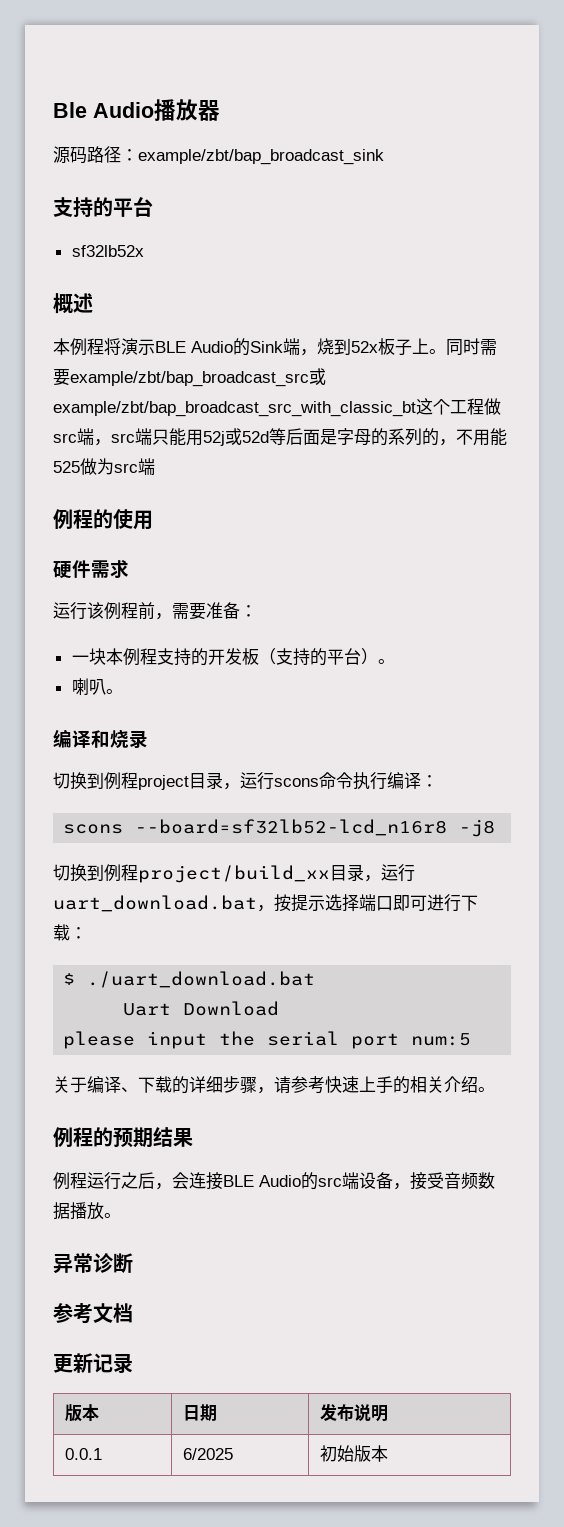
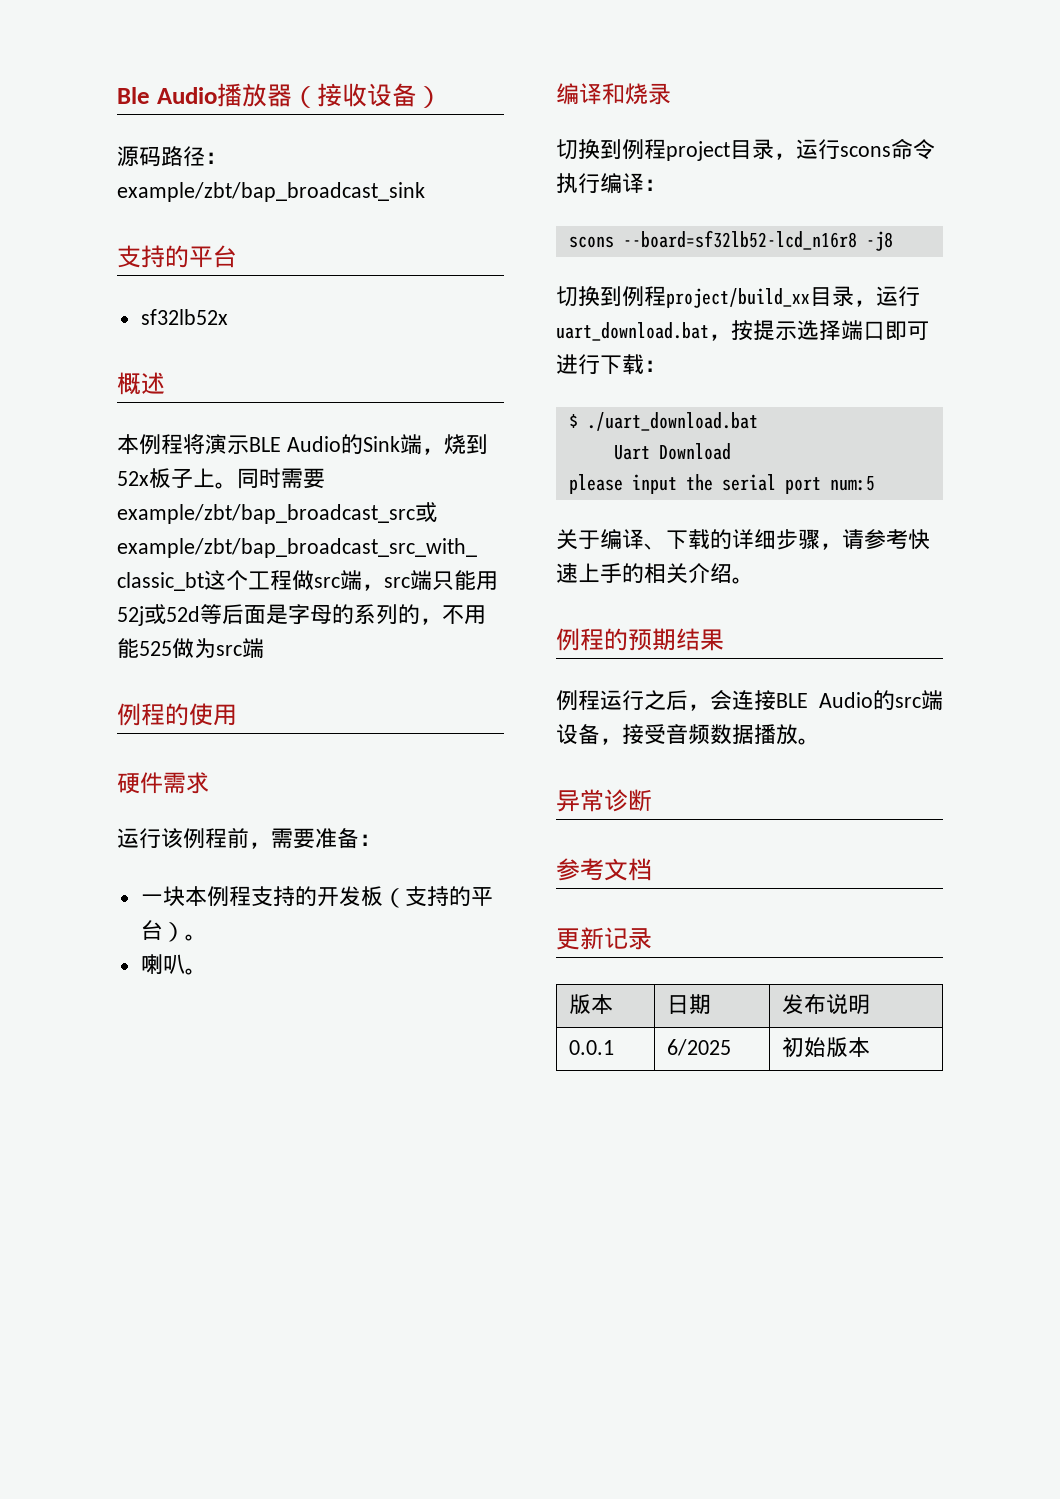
- Ble Audio播放器
+ Ble Audio播放器（接收设备）

